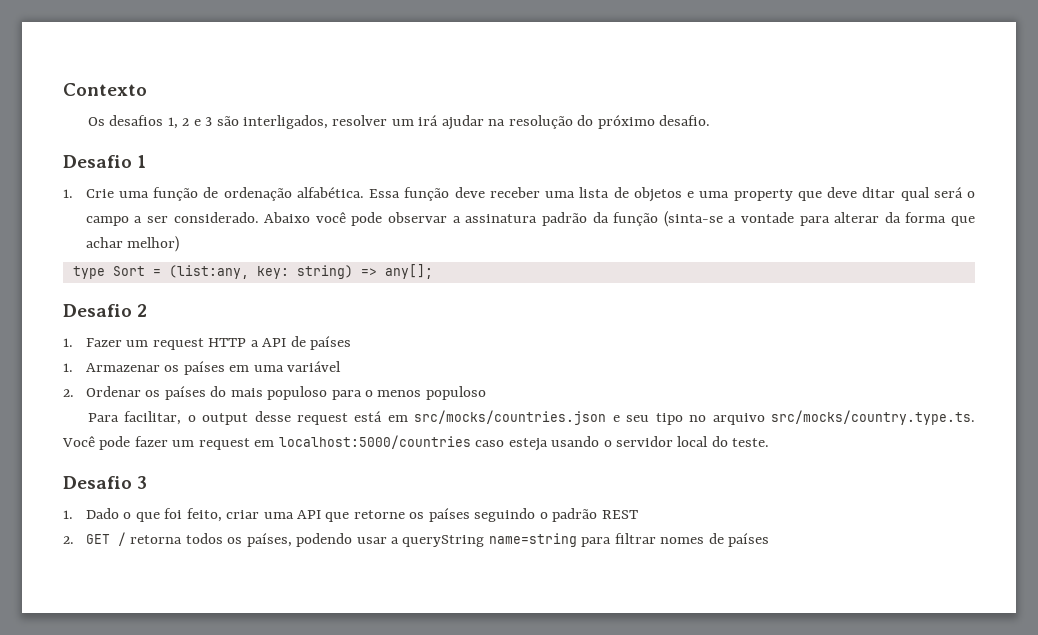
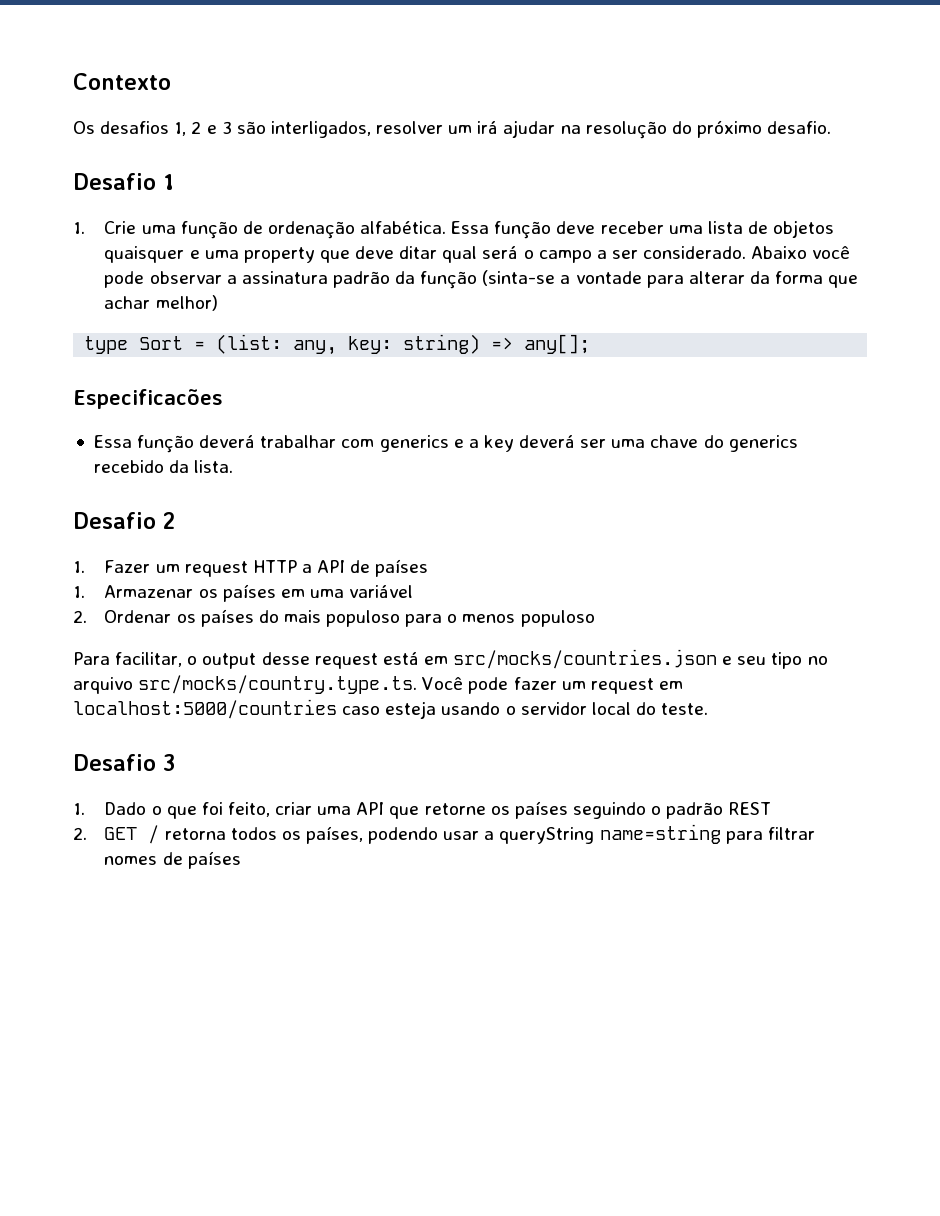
- Essa função deve receber uma lista de objetos e uma property que deve ditar qual será o campo a ser considerado.
+ Essa função deve receber uma lista de objetos quaisquer e uma property que deve ditar qual será o campo a ser considerado.
- type Sort = (list:any, key: string) => any[];
+ type Sort = (list: any, key: string) => any[];
+ Especificacões
+ Essa função deverá trabalhar com generics e a key deverá ser uma chave do generics recebido da lista.

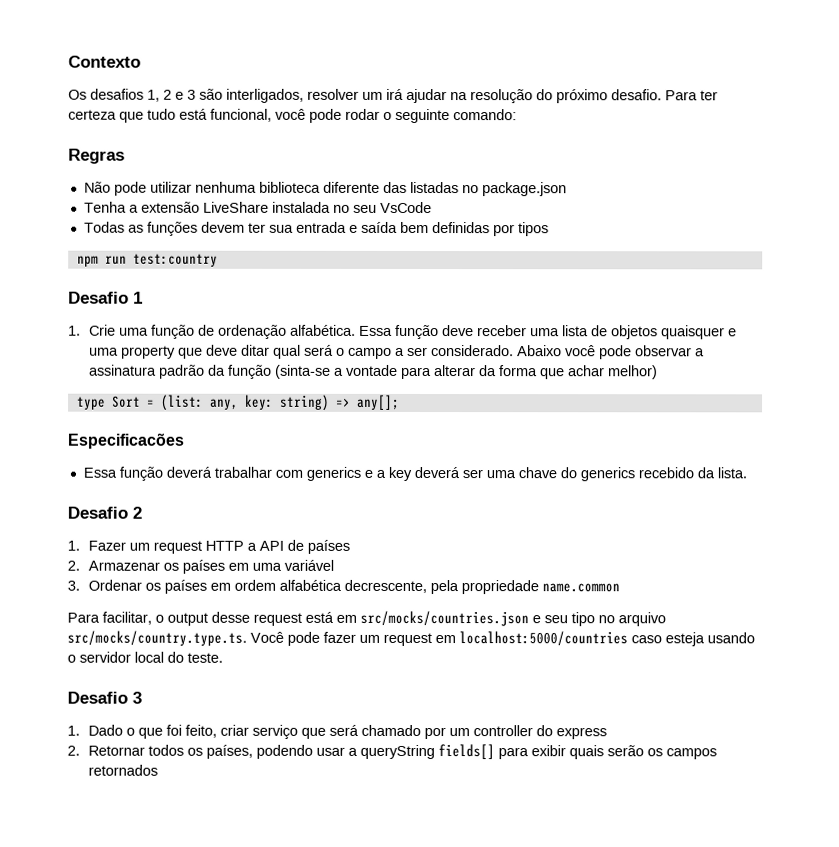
+ Para ter certeza que tudo está funcional, você pode rodar o seguinte comando:
+ Regras
+ Não pode utilizar nenhuma biblioteca diferente das listadas no package.json
+ Tenha a extensão LiveShare instalada no seu VsCode
+ Todas as funções devem ter sua entrada e saída bem definidas por tipos
+ npm run test:country
- 1. Armazenar os países em uma variável
+ 2. Armazenar os países em uma variável
- 2. Ordenar os países do mais populoso para o menos populoso
+ 3. Ordenar os países em ordem alfabética decrescente, pela propriedade name.common
- 1. Dado o que foi feito, criar uma API que retorne os países seguindo o padrão REST
- 2. GET / retorna todos os países, podendo usar a queryString name=string para filtrar nomes de países
+ 1. Dado o que foi feito, criar serviço que será chamado por um controller do express
+ 2. Retornar todos os países, podendo usar a queryString fields[] para exibir quais serão os campos retornados

